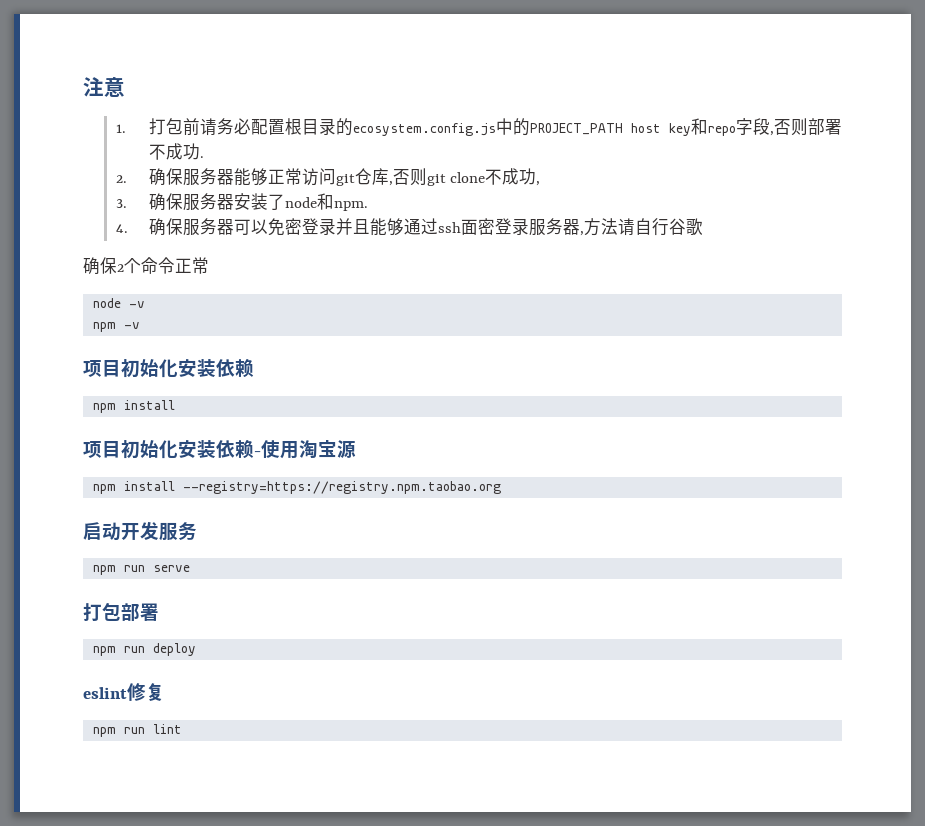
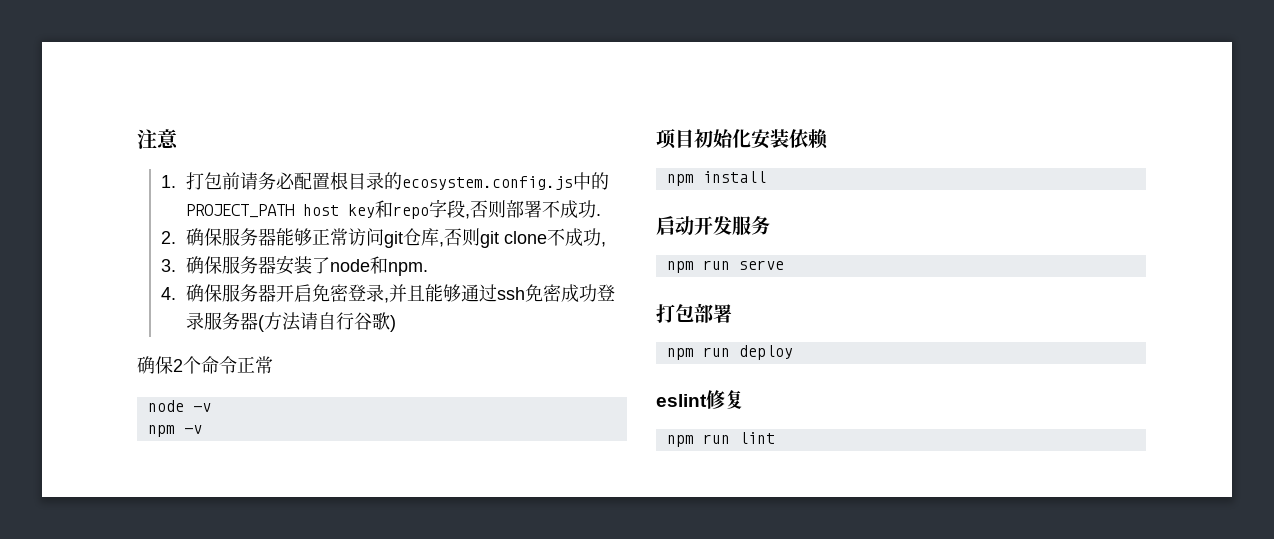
- 4.确保服务器可以免密登录并且能够通过ssh面密登录服务器,方法请自行谷歌
+ 4.确保服务器开启免密登录,并且能够通过ssh免密成功登录服务器(方法请自行谷歌)
- 项目初始化安装依赖-使用淘宝源
- npm install --registry=https://registry.npm.taobao.org

